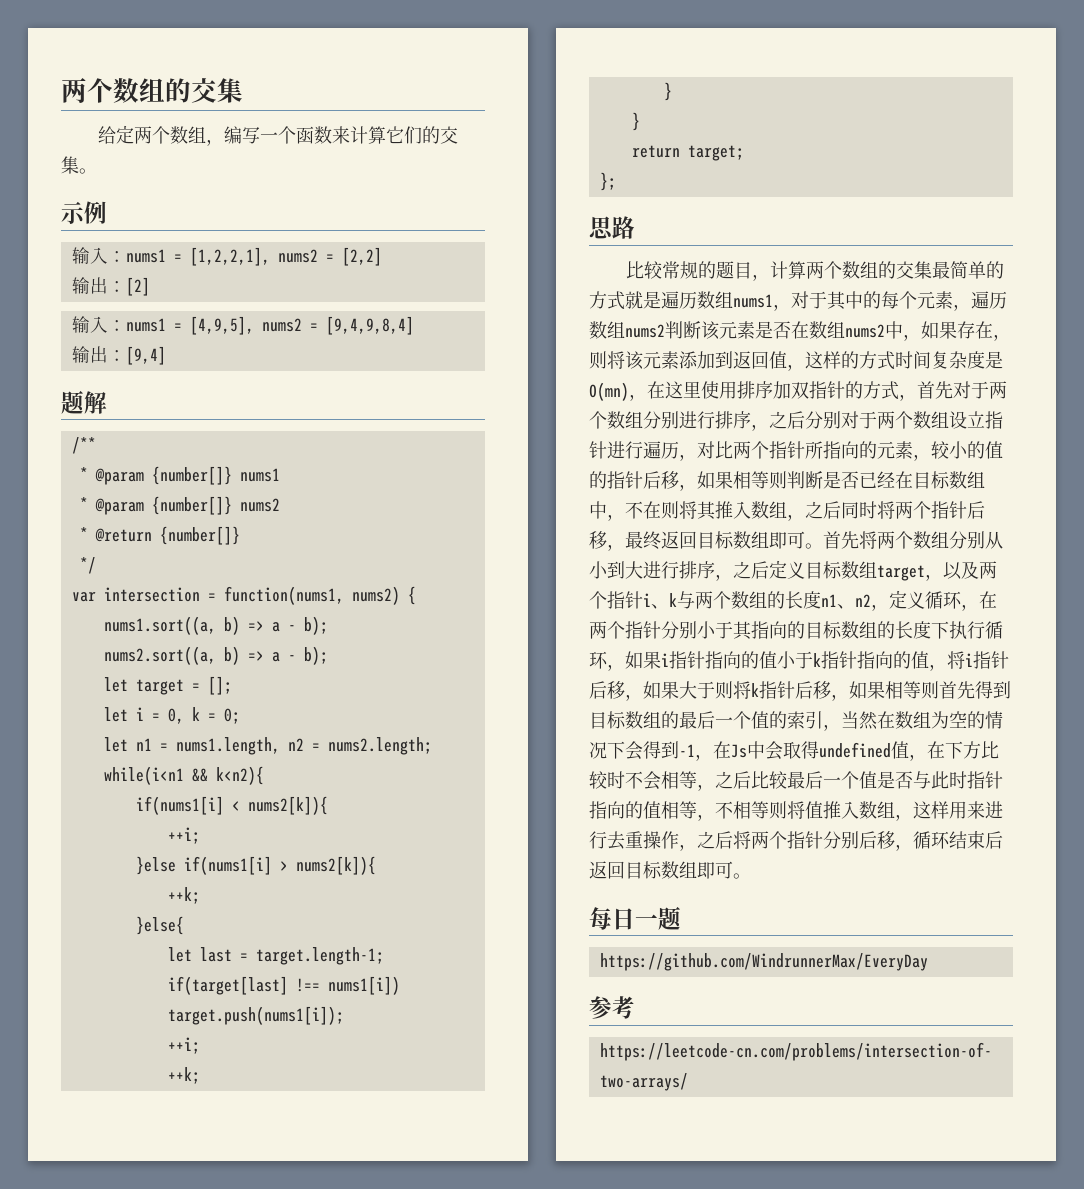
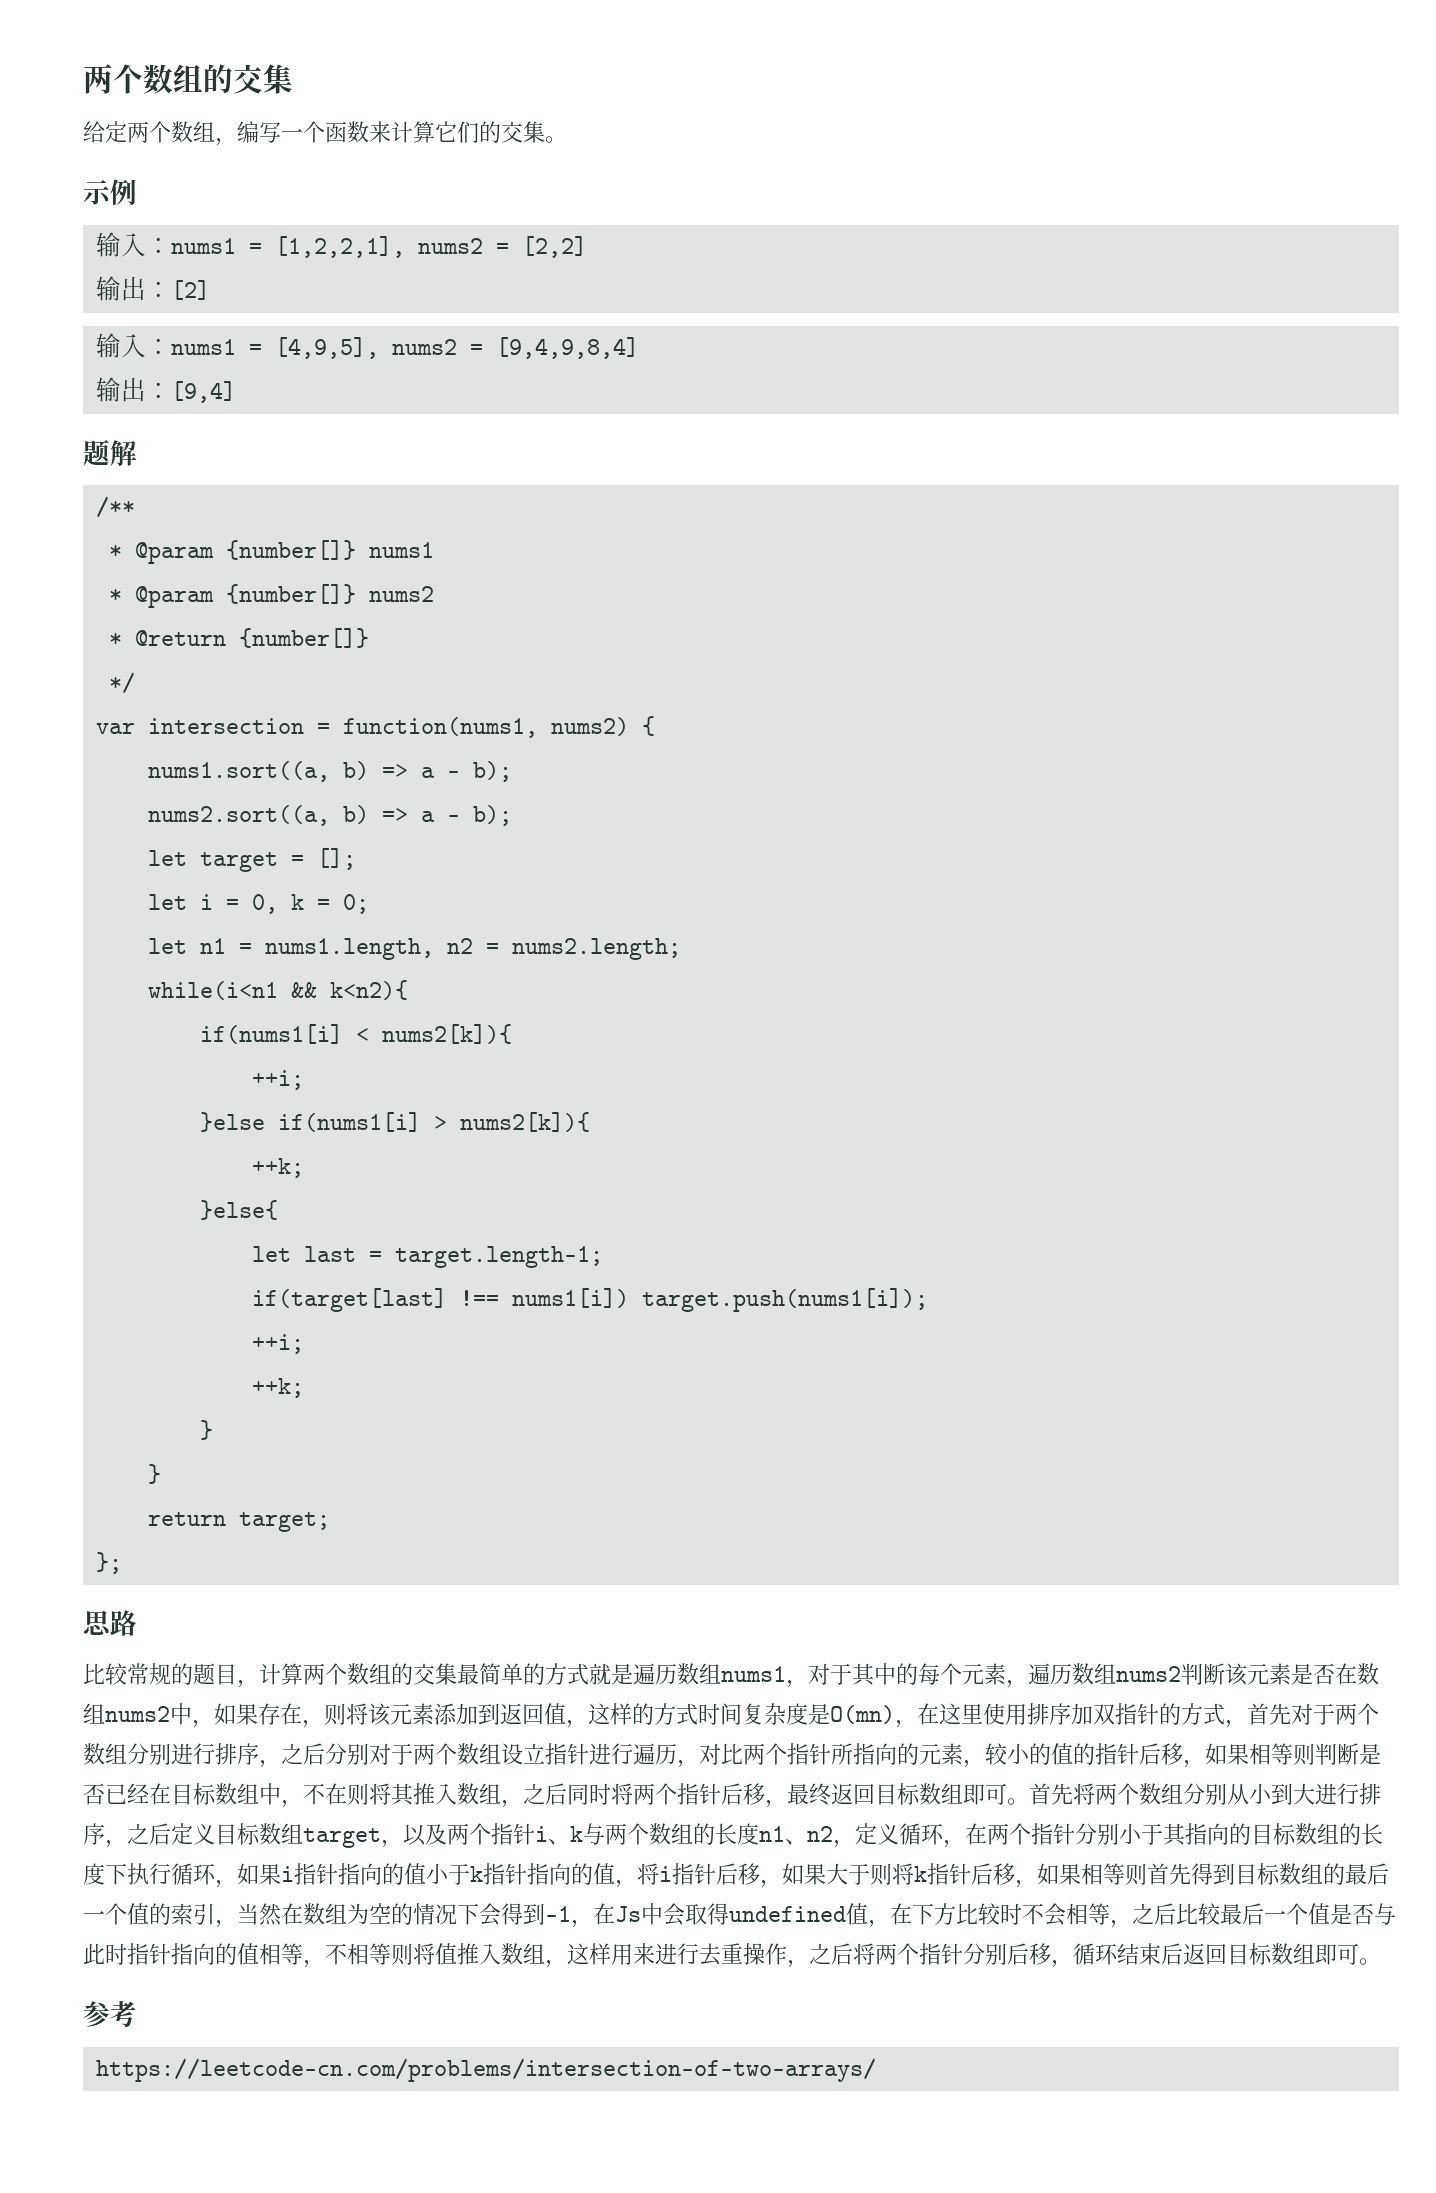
- 每日一题
- https://github.com/WindrunnerMax/EveryDay

